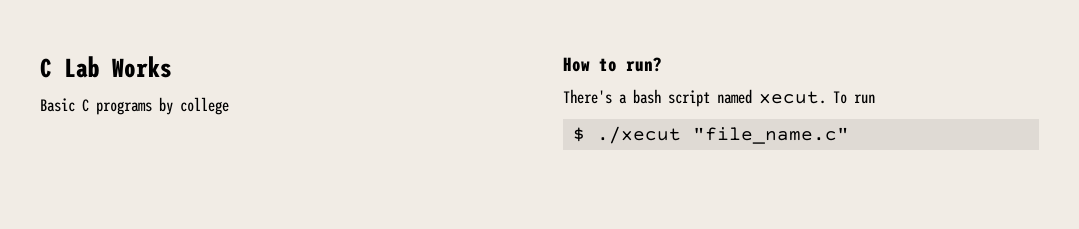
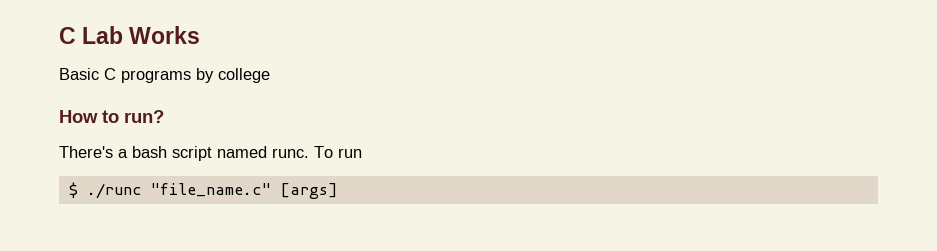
- There's a bash script named xecut.
+ There's a bash script named runc.
- $ ./xecut "file_name.c"
+ $ ./runc "file_name.c" [args]

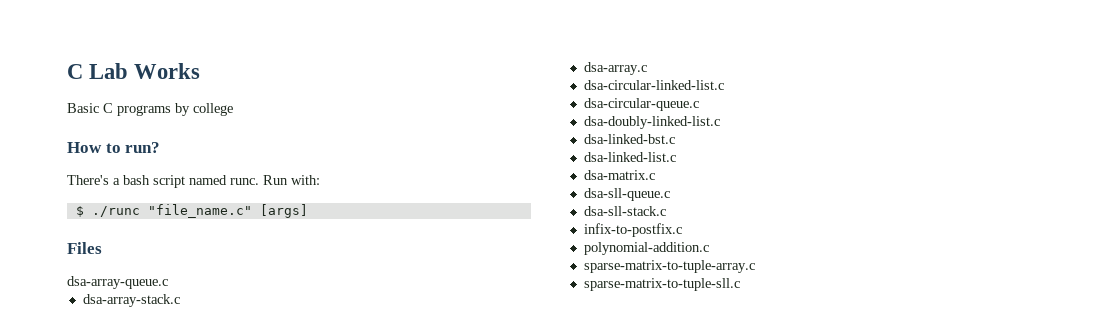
- To run
+ Run with:
+ Files
+ dsa-array-queue.c
+ dsa-array-stack.c
+ dsa-array.c
+ dsa-circular-linked-list.c
+ dsa-circular-queue.c
+ dsa-doubly-linked-list.c
+ dsa-linked-bst.c
+ dsa-linked-list.c
+ dsa-matrix.c
+ dsa-sll-queue.c
+ dsa-sll-stack.c
+ infix-to-postfix.c
+ polynomial-addition.c
+ sparse-matrix-to-tuple-array.c
+ sparse-matrix-to-tuple-sll.c

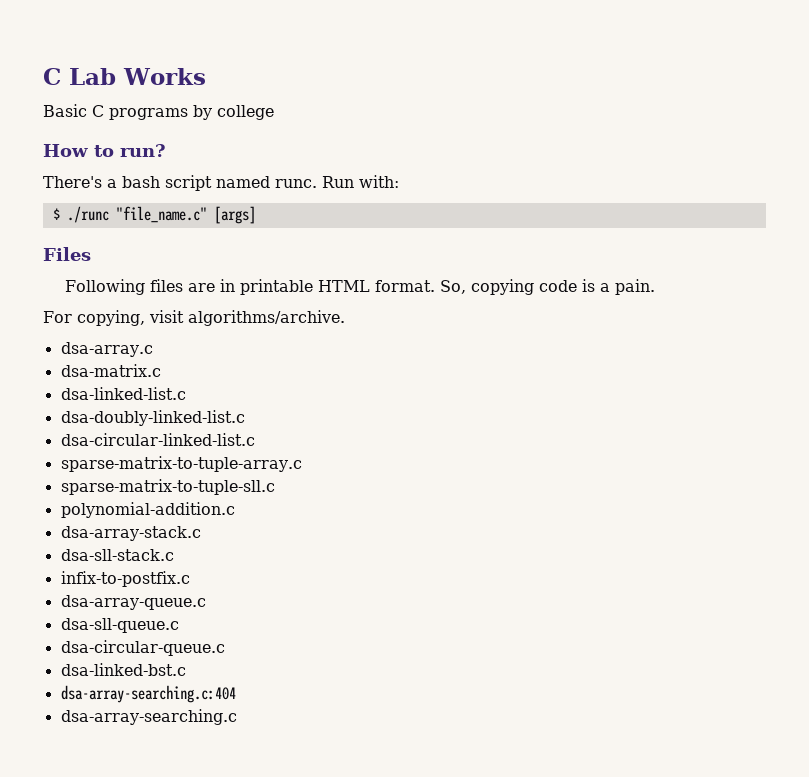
- dsa-array-queue.c
- dsa-array-stack.c
+ Following files are in printable HTML format. So, copying code is a pain.
+ For copying, visit algorithms/archive.
- dsa-circular-linked-list.c
- dsa-circular-queue.c
+ dsa-matrix.c
+ dsa-linked-list.c
- dsa-linked-bst.c
- dsa-linked-list.c
- dsa-matrix.c
- dsa-sll-queue.c
+ dsa-circular-linked-list.c
+ sparse-matrix-to-tuple-array.c
+ sparse-matrix-to-tuple-sll.c
+ polynomial-addition.c
+ dsa-array-stack.c
  dsa-sll-stack.c
  infix-to-postfix.c
- polynomial-addition.c
- sparse-matrix-to-tuple-array.c
- sparse-matrix-to-tuple-sll.c
+ dsa-array-queue.c
+ dsa-sll-queue.c
+ dsa-circular-queue.c
+ dsa-linked-bst.c
+ dsa-array-searching.c:404
+ dsa-array-searching.c

